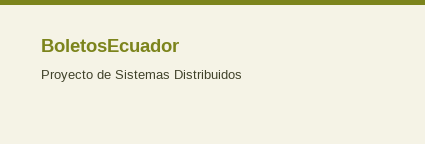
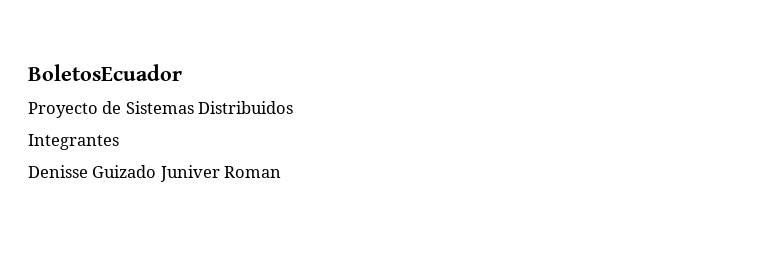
+ Integrantes
+ Denisse Guizado Juniver Roman

